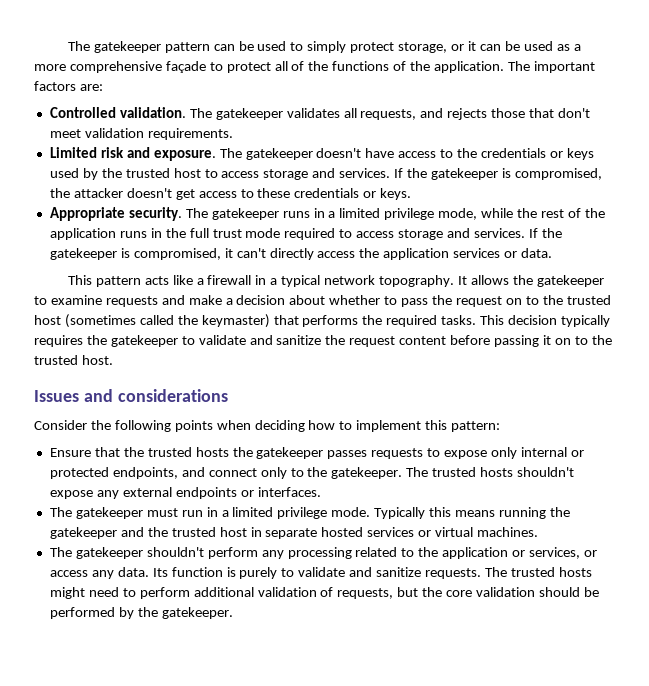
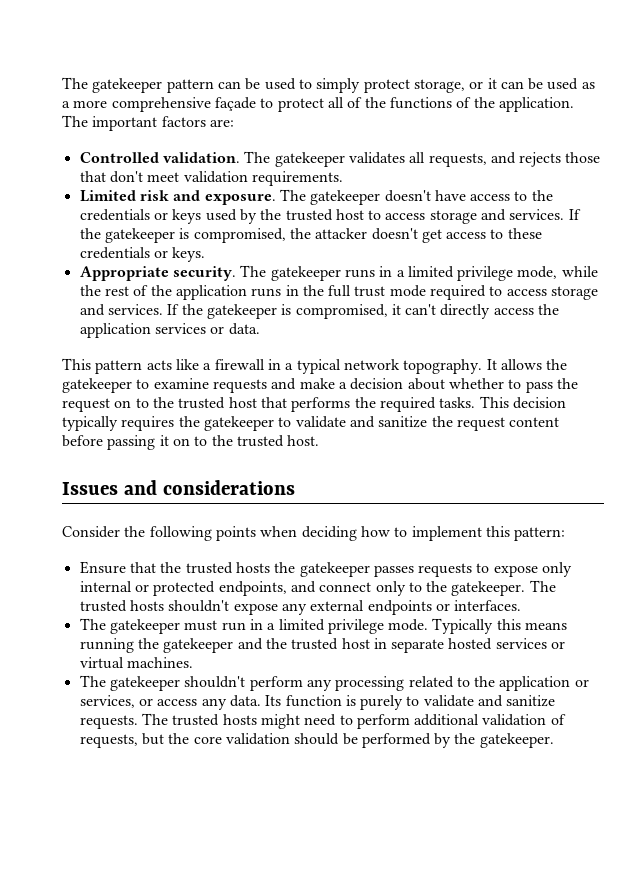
- It allows the gatekeeper to examine requests and make a decision about whether to pass the request on to the trusted host (sometimes called the keymaster) that performs the required tasks.
+ It allows the gatekeeper to examine requests and make a decision about whether to pass the request on to the trusted host that performs the required tasks.

